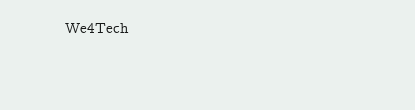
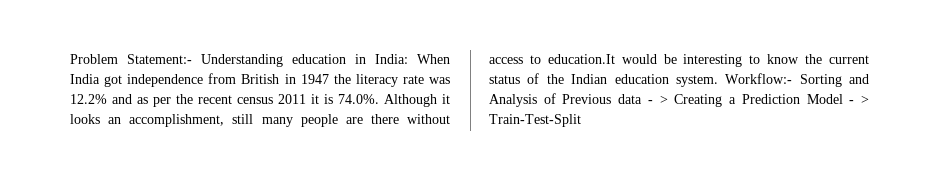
- We4Tech
+ Problem Statement:- Understanding education in India: When India got independence from British in 1947 the literacy rate was 12.2% and as per the recent census 2011 it is 74.0%. Although it looks an accomplishment, still many people are there without access to education.It would be interesting to know the current status of the Indian education system. Workflow:- Sorting and Analysis of Previous data - > Creating a Prediction Model - > Train-Test-Split

